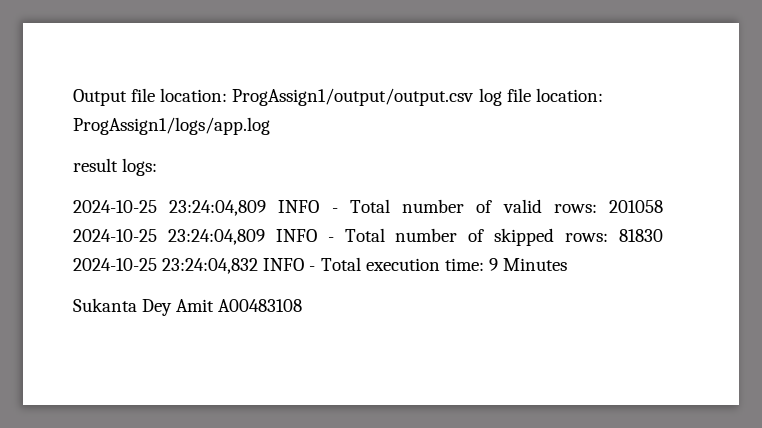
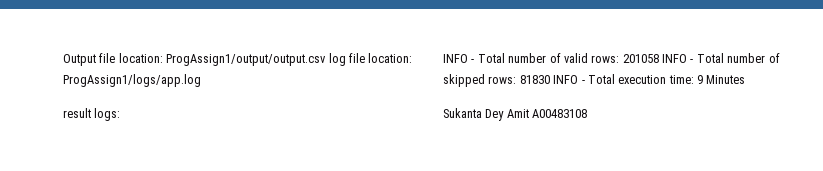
- 2024-10-25 23:24:04,809 INFO - Total number of valid rows: 201058 2024-10-25 23:24:04,809 INFO - Total number of skipped rows: 81830 2024-10-25 23:24:04,832 INFO - Total execution time: 9 Minutes
+ INFO - Total number of valid rows: 201058 INFO - Total number of skipped rows: 81830 INFO - Total execution time: 9 Minutes

